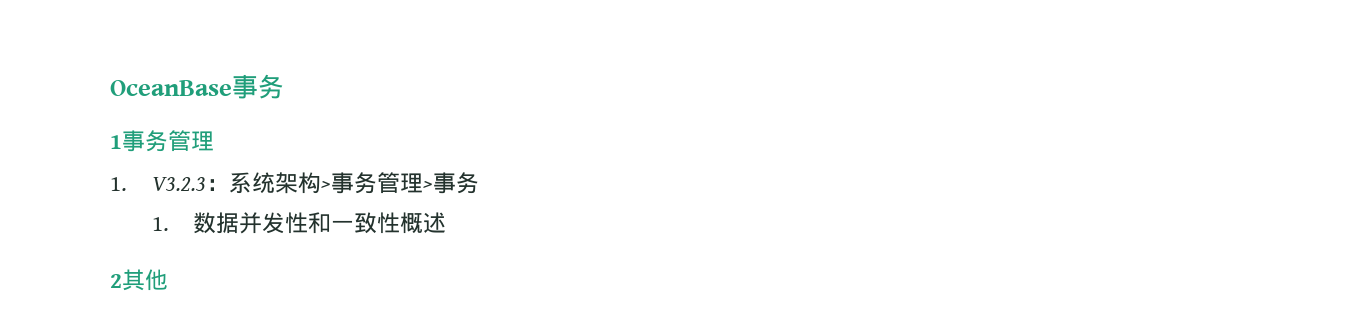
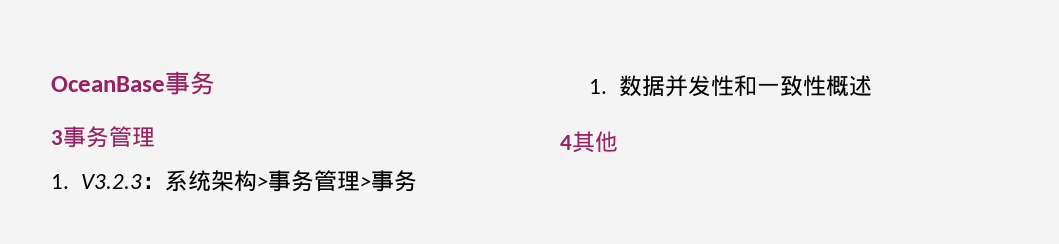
- 1事务管理
+ 3事务管理
- 2其他
+ 4其他

